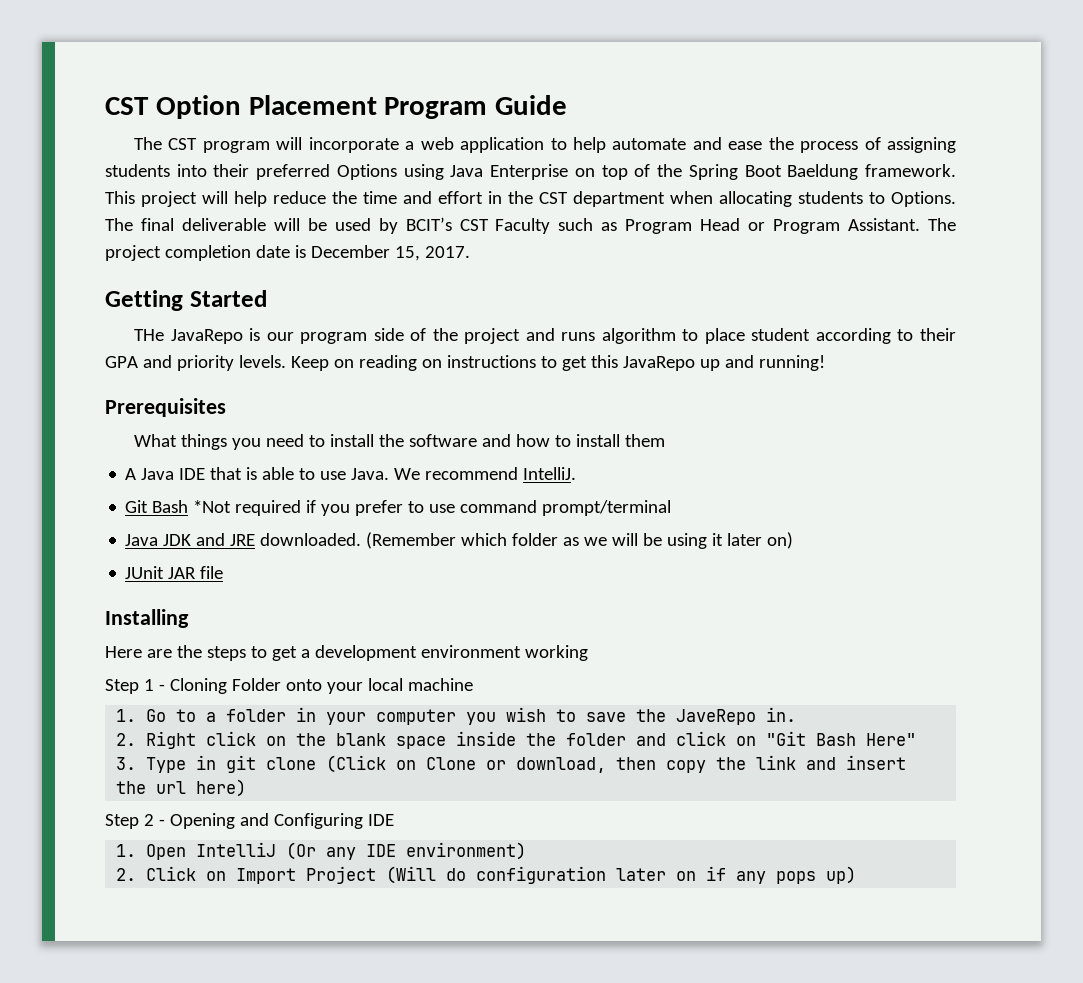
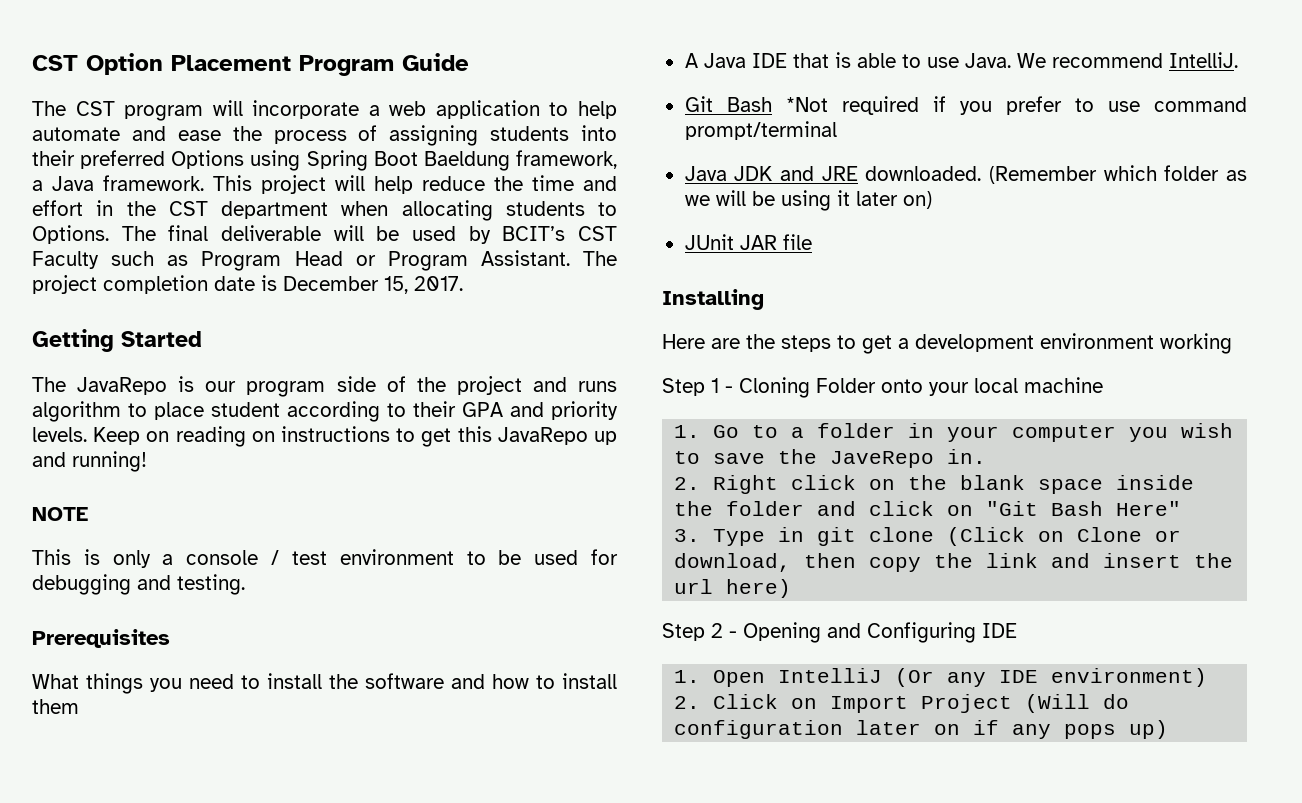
- The CST program will incorporate a web application to help automate and ease the process of assigning students into their preferred Options using Java Enterprise on top of the Spring Boot Baeldung framework.
+ The CST program will incorporate a web application to help automate and ease the process of assigning students into their preferred Options using Spring Boot Baeldung framework, a Java framework.
- THe JavaRepo is our program side of the project and runs algorithm to place student according to their GPA and priority levels.
+ The JavaRepo is our program side of the project and runs algorithm to place student according to their GPA and priority levels.
+ NOTE
+ This is only a console / test environment to be used for debugging and testing.

